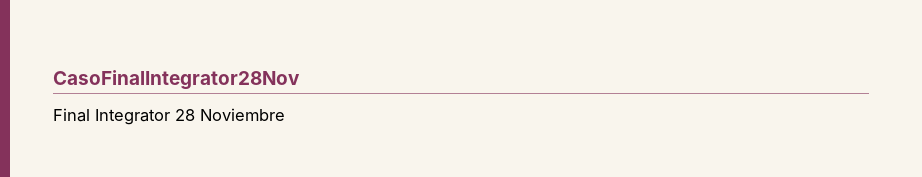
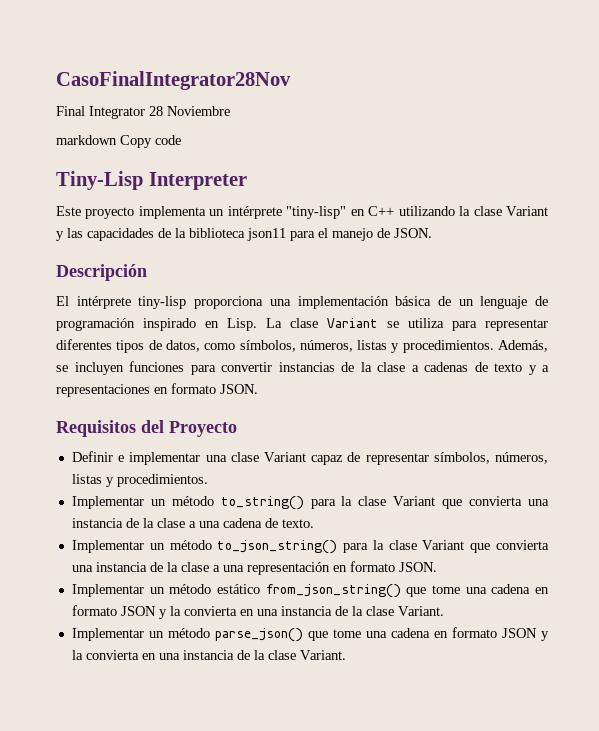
+ markdown Copy code
+ Tiny-Lisp Interpreter
+ Este proyecto implementa un intérprete "tiny-lisp" en C++ utilizando la clase Variant y las capacidades de la biblioteca json11 para el manejo de JSON.
+ Descripción
+ El intérprete tiny-lisp proporciona una implementación básica de un lenguaje de programación inspirado en Lisp. La clase Variant se utiliza para representar diferentes tipos de datos, como símbolos, números, listas y procedimientos. Además, se incluyen funciones para convertir instancias de la clase a cadenas de texto y a representaciones en formato JSON.
+ Requisitos del Proyecto
+ Definir e implementar una clase Variant capaz de representar símbolos, números, listas y procedimientos.
+ Implementar un método to_string() para la clase Variant que convierta una instancia de la clase a una cadena de texto.
+ Implementar un método to_json_string() para la clase Variant que convierta una instancia de la clase a una representación en formato JSON.
+ Implementar un método estático from_json_string() que tome una cadena en formato JSON y la convierta en una instancia de la clase Variant.
+ Implementar un método parse_json() que tome una cadena en formato JSON y la convierta en una instancia de la clase Variant.

